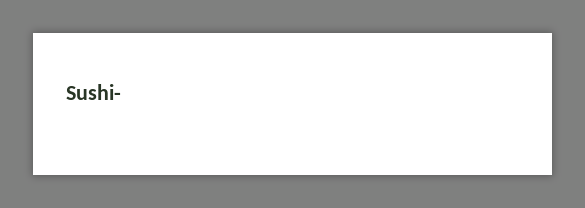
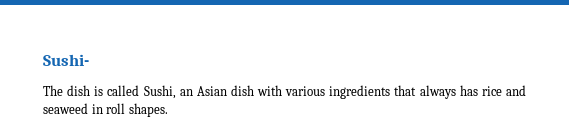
+ The dish is called Sushi, an Asian dish with various ingredients that always has rice and seaweed in roll shapes.

